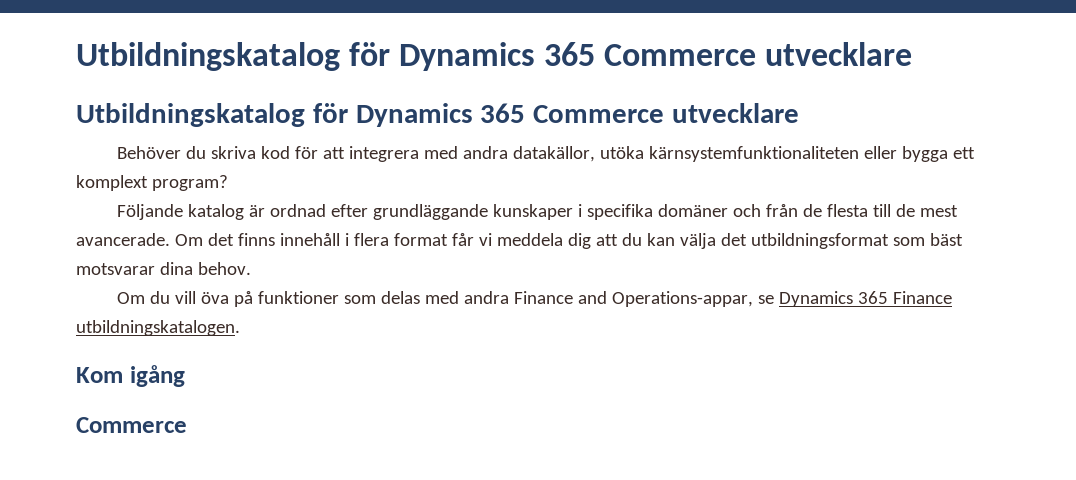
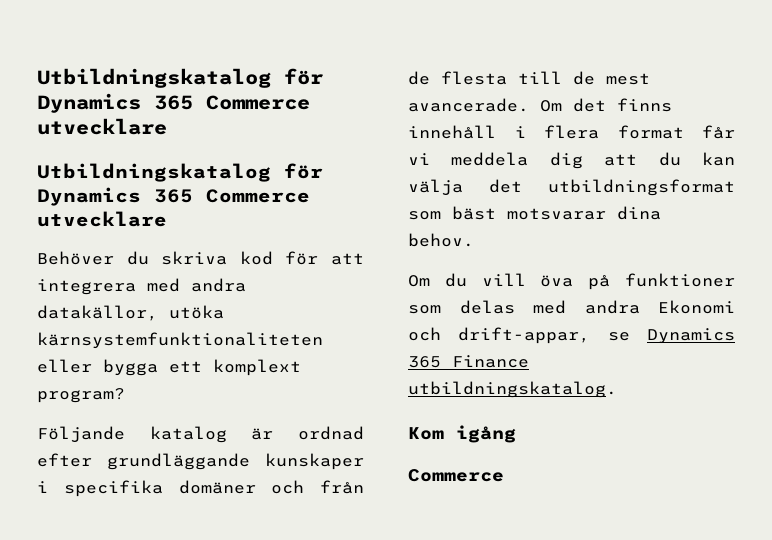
- Om du vill öva på funktioner som delas med andra Finance and Operations-appar, se Dynamics 365 Finance utbildningskatalogen.
+ Om du vill öva på funktioner som delas med andra Ekonomi och drift-appar, se Dynamics 365 Finance utbildningskatalog.

